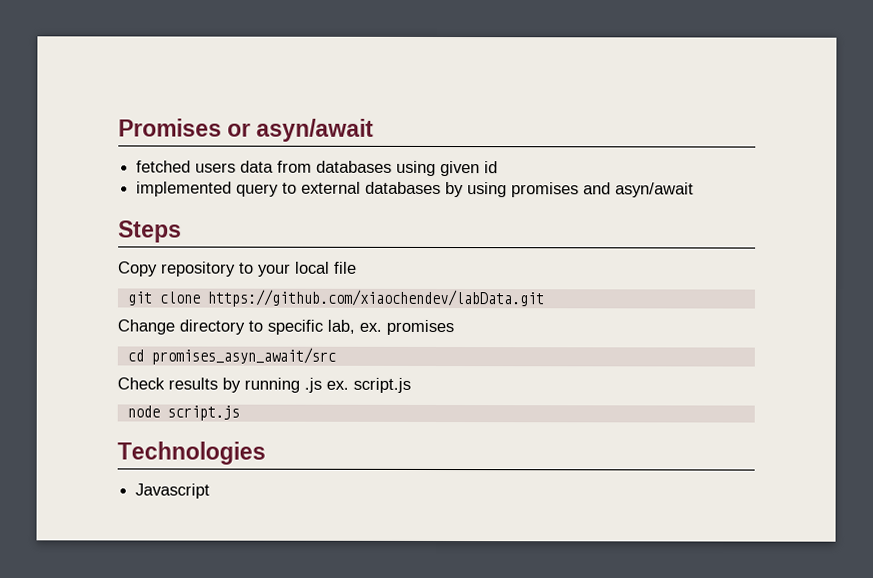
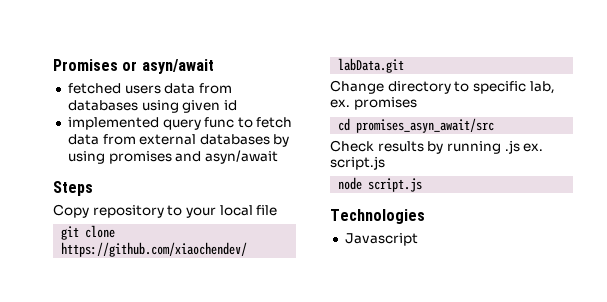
- implemented query to external databases by using promises and asyn/await
+ implemented query func to fetch data from external databases by using promises and asyn/await

